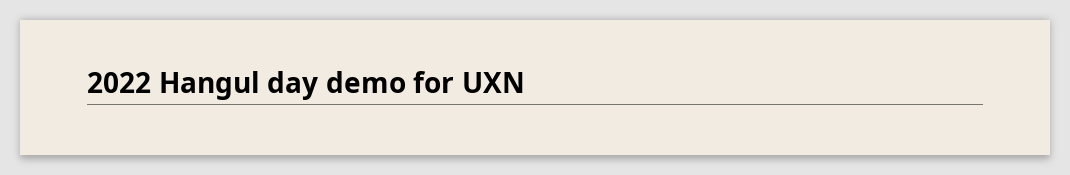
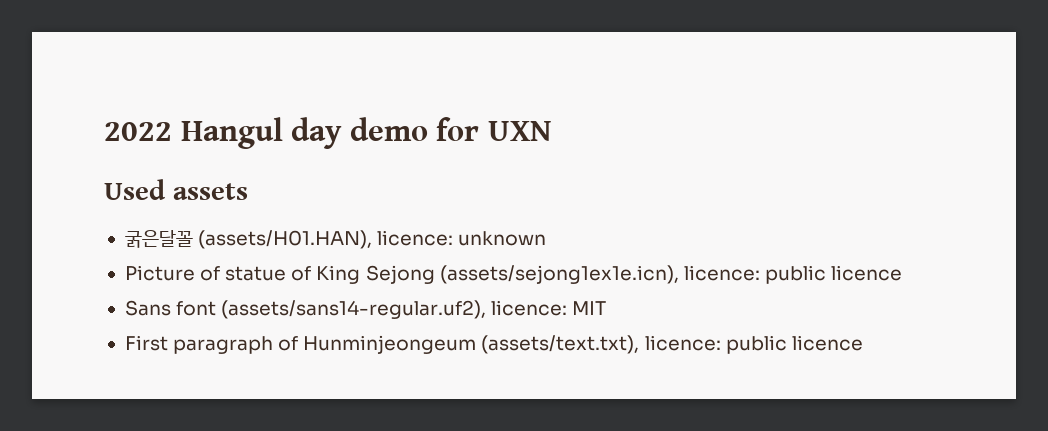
+ Used assets
+ 굵은달꼴 (assets/H01.HAN), licence: unknown
+ Picture of statue of King Sejong (assets/sejong1ex1e.icn), licence: public licence
+ Sans font (assets/sans14-regular.uf2), licence: MIT
+ First paragraph of Hunminjeongeum (assets/text.txt), licence: public licence

